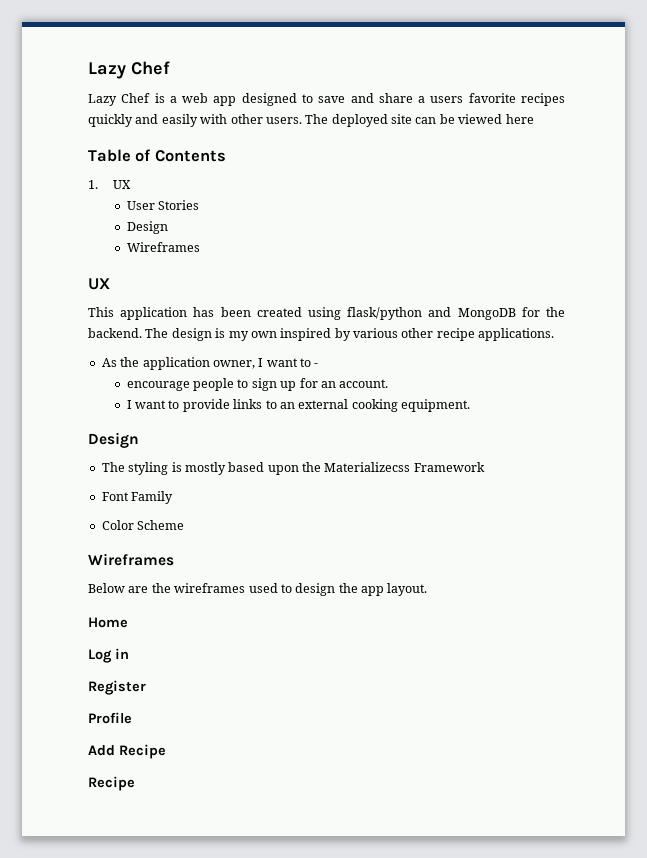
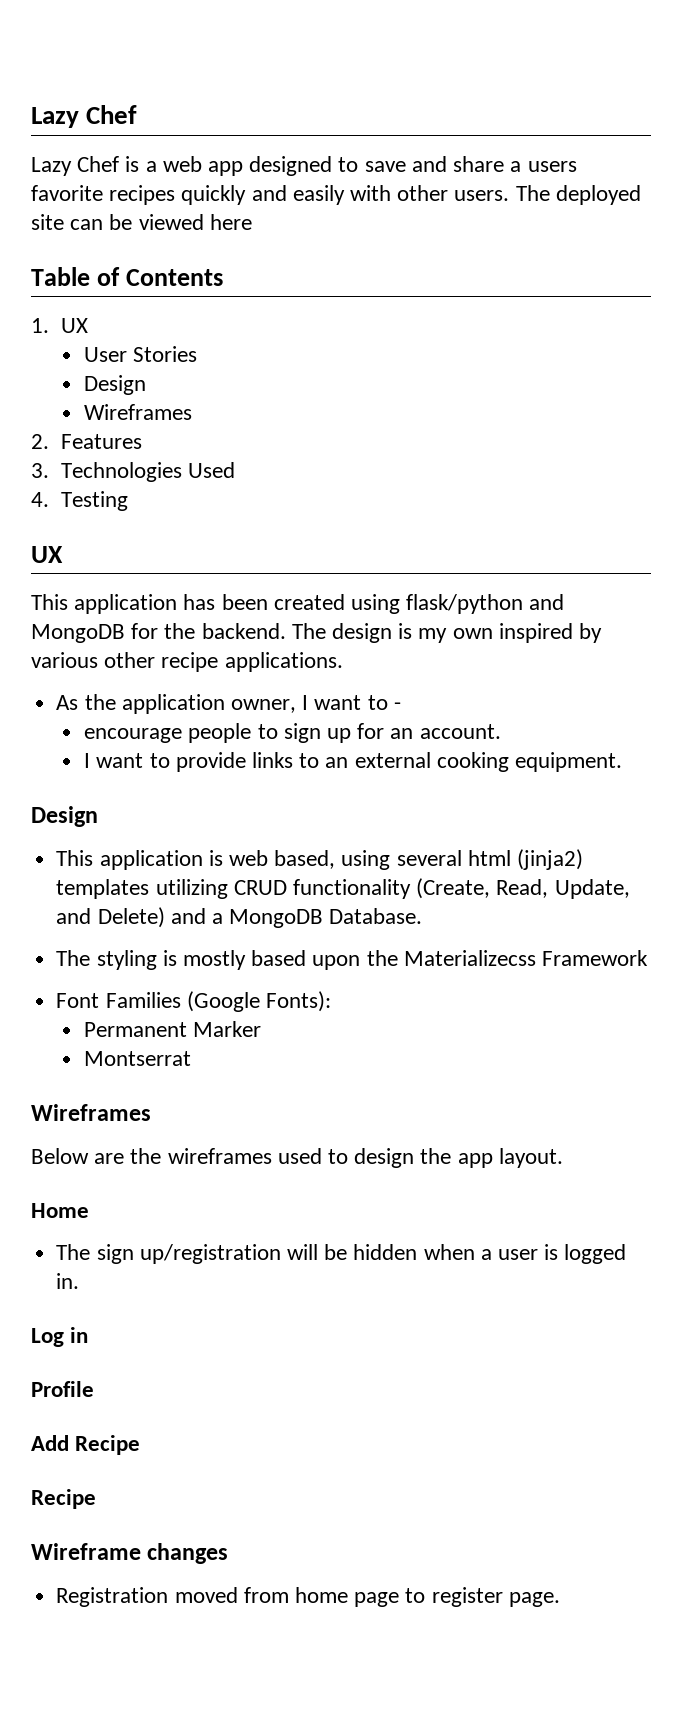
+ 2. Features
+ 3. Technologies Used
+ 4. Testing
+ This application is web based, using several html (jinja2) templates utilizing CRUD functionality (Create, Read, Update, and Delete) and a MongoDB Database.
- Font Family
- Color Scheme
+ Font Families (Google Fonts):
+ Permanent Marker
+ Montserrat
+ The sign up/registration will be hidden when a user is logged in.
- Register
+ Wireframe changes
+ Registration moved from home page to register page.

